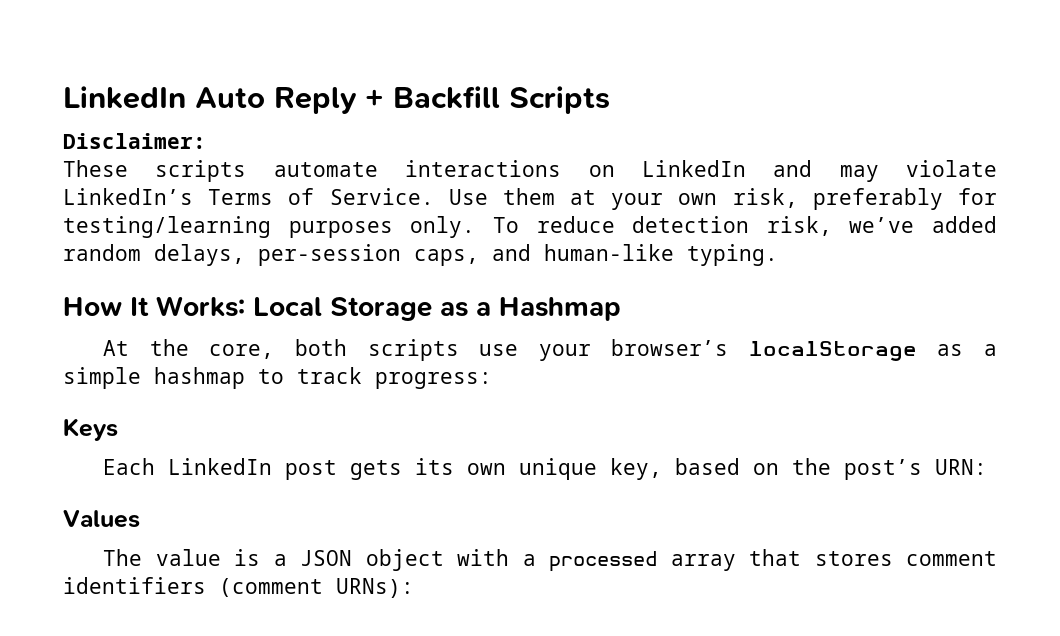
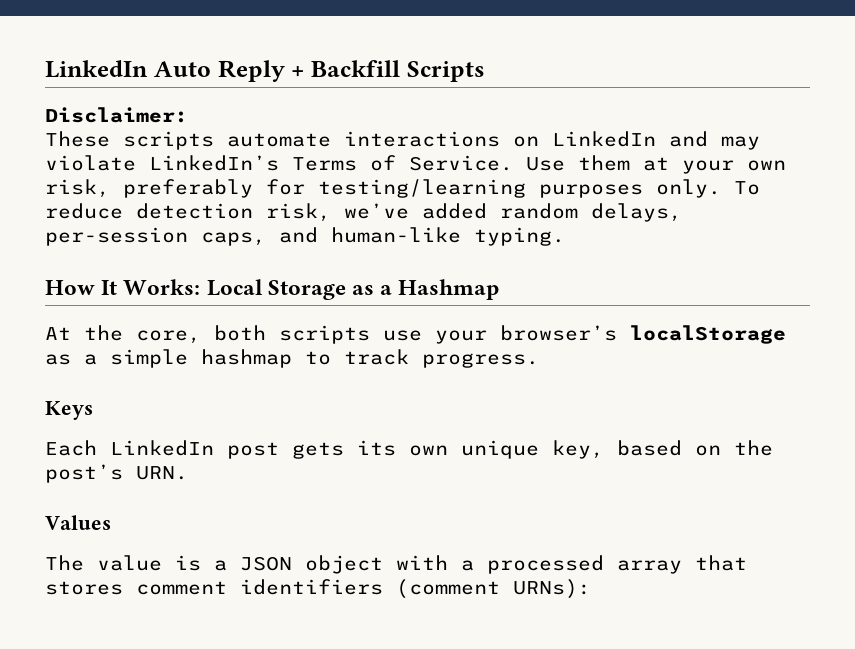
- At the core, both scripts use your browser’s localStorage as a simple hashmap to track progress:
+ At the core, both scripts use your browser’s localStorage as a simple hashmap to track progress.
- Each LinkedIn post gets its own unique key, based on the post’s URN:
+ Each LinkedIn post gets its own unique key, based on the post’s URN.

